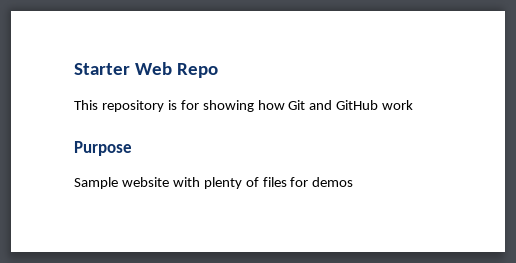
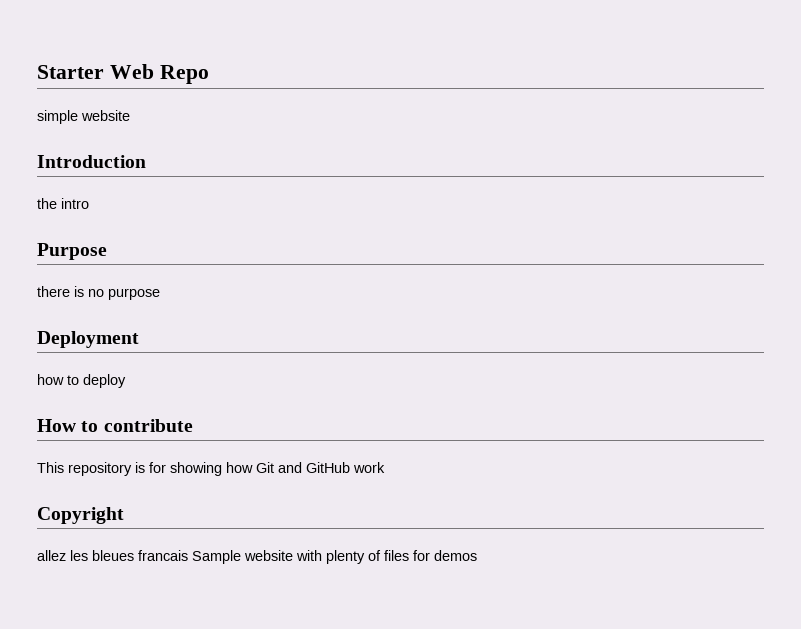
+ simple website
+ Introduction
+ the intro
+ Purpose
+ there is no purpose
+ Deployment
+ how to deploy
+ How to contribute
- Purpose
- Sample website with plenty of files for demos
+ Copyright
+ allez les bleues francais Sample website with plenty of files for demos

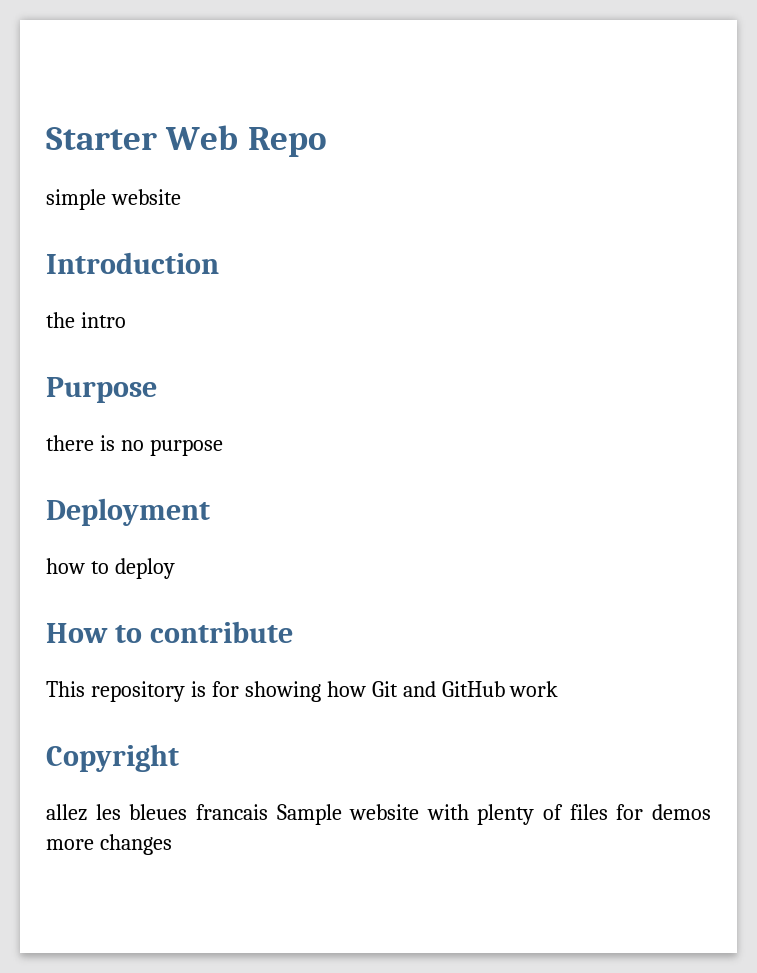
- allez les bleues francais Sample website with plenty of files for demos
+ allez les bleues francais Sample website with plenty of files for demos more changes

